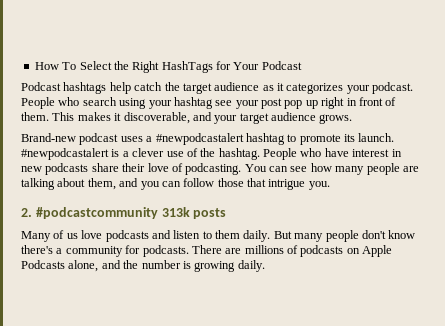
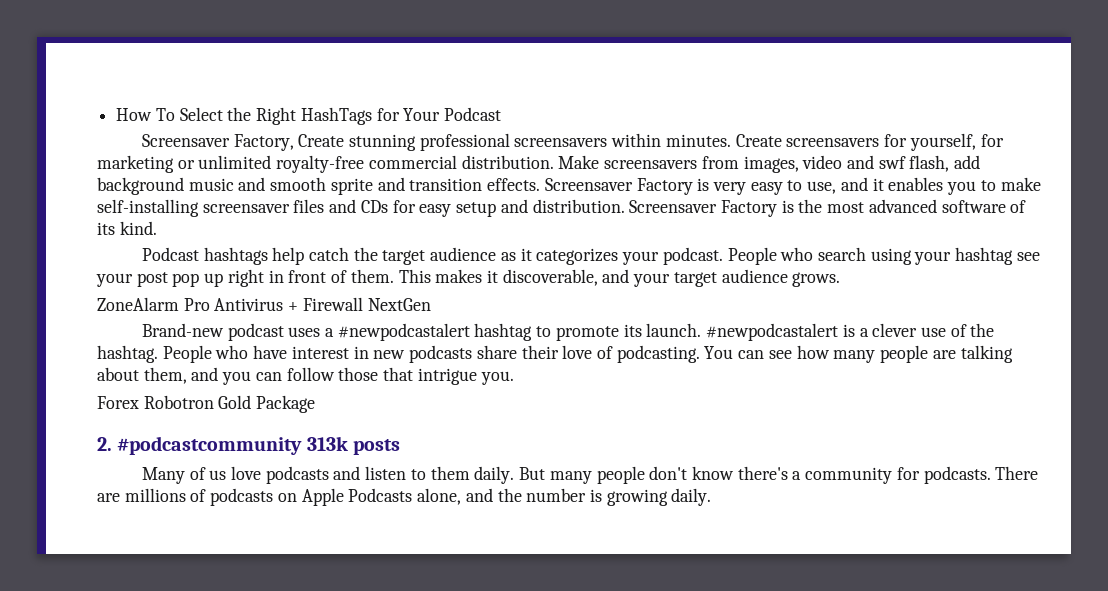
+ Screensaver Factory, Create stunning professional screensavers within minutes. Create screensavers for yourself, for marketing or unlimited royalty-free commercial distribution. Make screensavers from images, video and swf flash, add background music and smooth sprite and transition effects. Screensaver Factory is very easy to use, and it enables you to make self-installing screensaver files and CDs for easy setup and distribution. Screensaver Factory is the most advanced software of its kind.
+ ZoneAlarm Pro Antivirus + Firewall NextGen
+ Forex Robotron Gold Package

